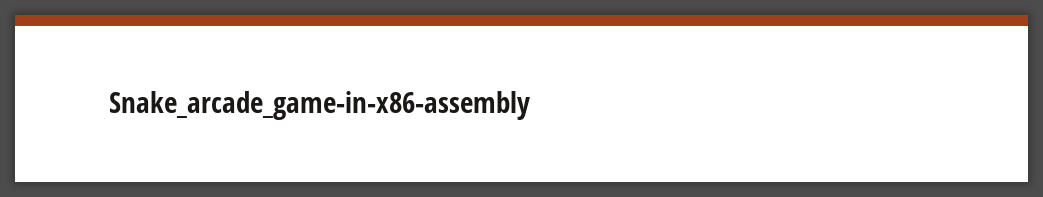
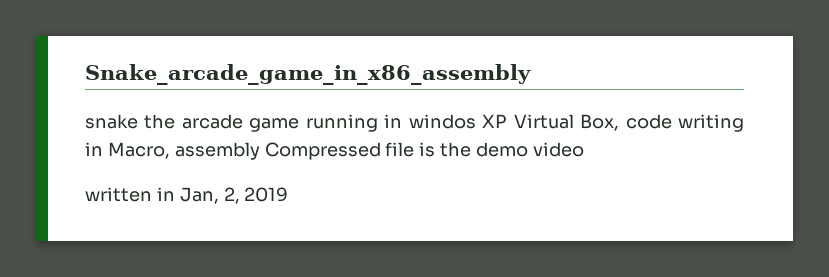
- Snake_arcade_game-in-x86-assembly
+ Snake_arcade_game_in_x86_assembly
+ snake the arcade game running in windos XP Virtual Box, code writing in Macro, assembly Compressed file is the demo video
+ written in Jan, 2, 2019

